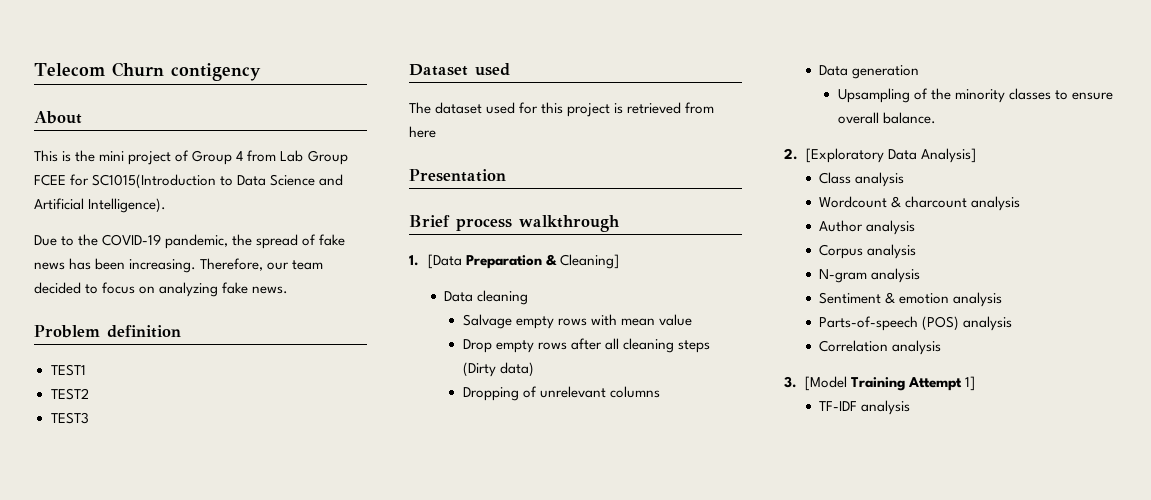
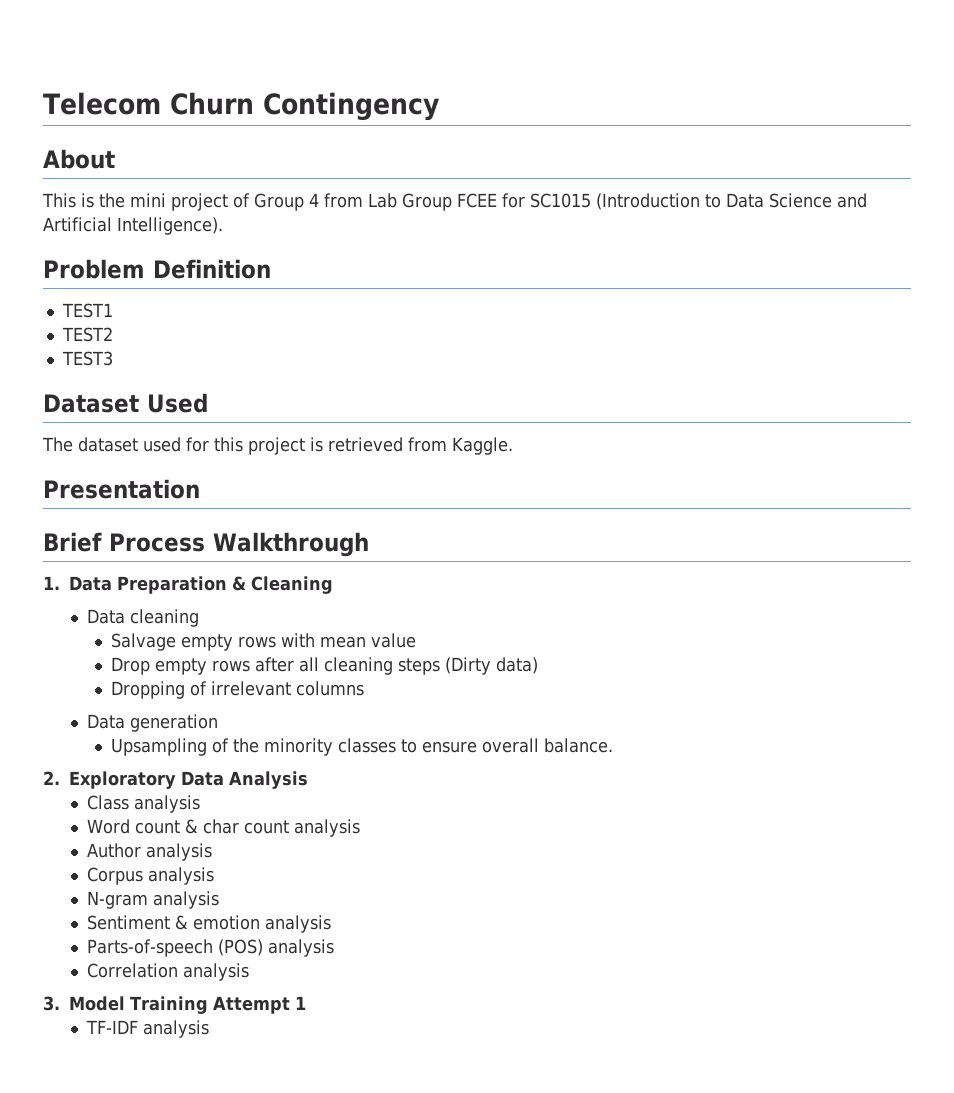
- Telecom Churn contigency
+ Telecom Churn Contingency
- This is the mini project of Group 4 from Lab Group FCEE for SC1015(Introduction to Data Science and Artificial Intelligence).
+ This is the mini project of Group 4 from Lab Group FCEE for SC1015 (Introduction to Data Science and Artificial Intelligence).
- Due to the COVID-19 pandemic, the spread of fake news has been increasing. Therefore, our team decided to focus on analyzing fake news.
- Problem definition
+ Problem Definition
- Dataset used
+ Dataset Used
- The dataset used for this project is retrieved from here
+ The dataset used for this project is retrieved from Kaggle.
- Brief process walkthrough
+ Brief Process Walkthrough
- 1. [Data Preparation & Cleaning]
+ 1. Data Preparation & Cleaning
- Dropping of unrelevant columns
+ Dropping of irrelevant columns
- 2. [Exploratory Data Analysis]
+ 2. Exploratory Data Analysis
- Wordcount & charcount analysis
+ Word count & char count analysis
- 3. [Model Training Attempt 1]
+ 3. Model Training Attempt 1

